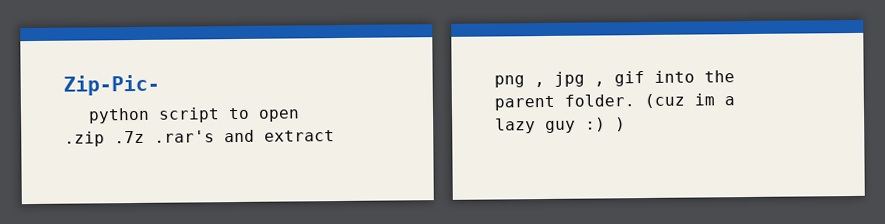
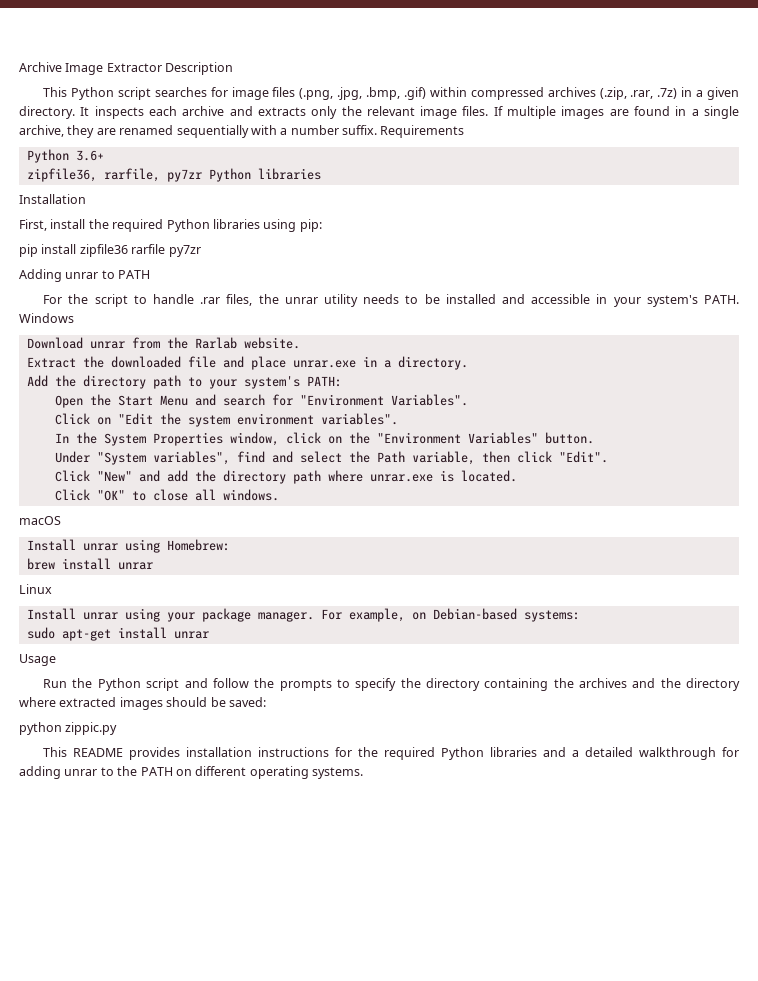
- Zip-Pic-
- python script to open .zip .7z .rar's and extract png , jpg , gif into the parent folder. (cuz im a lazy guy :) )
+ Archive Image Extractor Description
+ This Python script searches for image files (.png, .jpg, .bmp, .gif) within compressed archives (.zip, .rar, .7z) in a given directory. It inspects each archive and extracts only the relevant image files. If multiple images are found in a single archive, they are renamed sequentially with a number suffix. Requirements
+ Python 3.6+
+ zipfile36, rarfile, py7zr Python libraries
+ Installation
+ First, install the required Python libraries using pip:
+ pip install zipfile36 rarfile py7zr
+ Adding unrar to PATH
+ For the script to handle .rar files, the unrar utility needs to be installed and accessible in your system's PATH. Windows
+ Download unrar from the Rarlab website.
+ Extract the downloaded file and place unrar.exe in a directory.
+ Add the directory path to your system's PATH:
+ Open the Start Menu and search for "Environment Variables".
+ Click on "Edit the system environment variables".
+ In the System Properties window, click on the "Environment Variables" button.
+ Under "System variables", find and select the Path variable, then click "Edit".
+ Click "New" and add the directory path where unrar.exe is located.
+ Click "OK" to close all windows.
+ macOS
+ Install unrar using Homebrew:
+ brew install unrar
+ Linux
+ Install unrar using your package manager. For example, on Debian-based systems:
+ sudo apt-get install unrar
+ Usage
+ Run the Python script and follow the prompts to specify the directory containing the archives and the directory where extracted images should be saved:
+ python zippic.py
+ This README provides installation instructions for the required Python libraries and a detailed walkthrough for adding unrar to the PATH on different operating systems.

